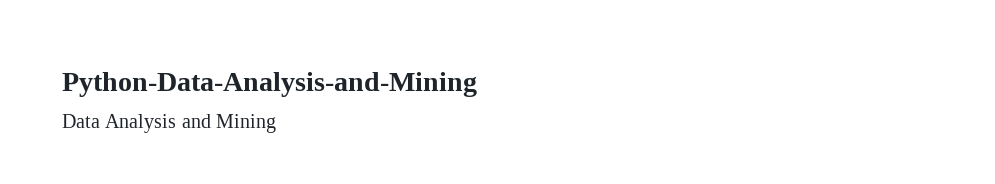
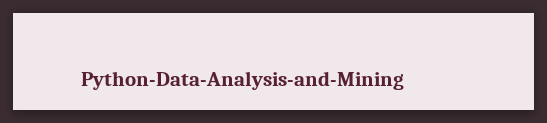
- Data Analysis and Mining

